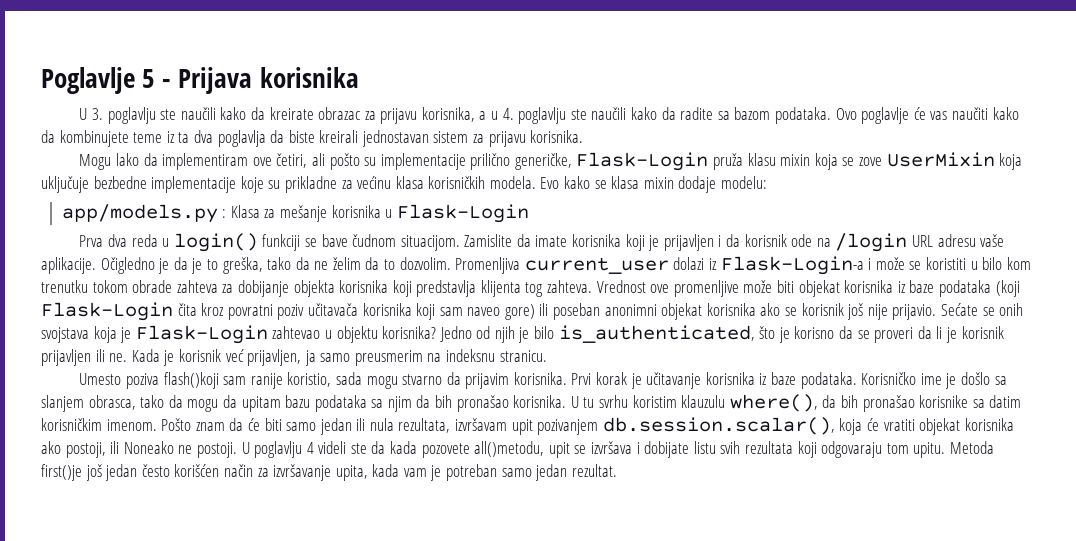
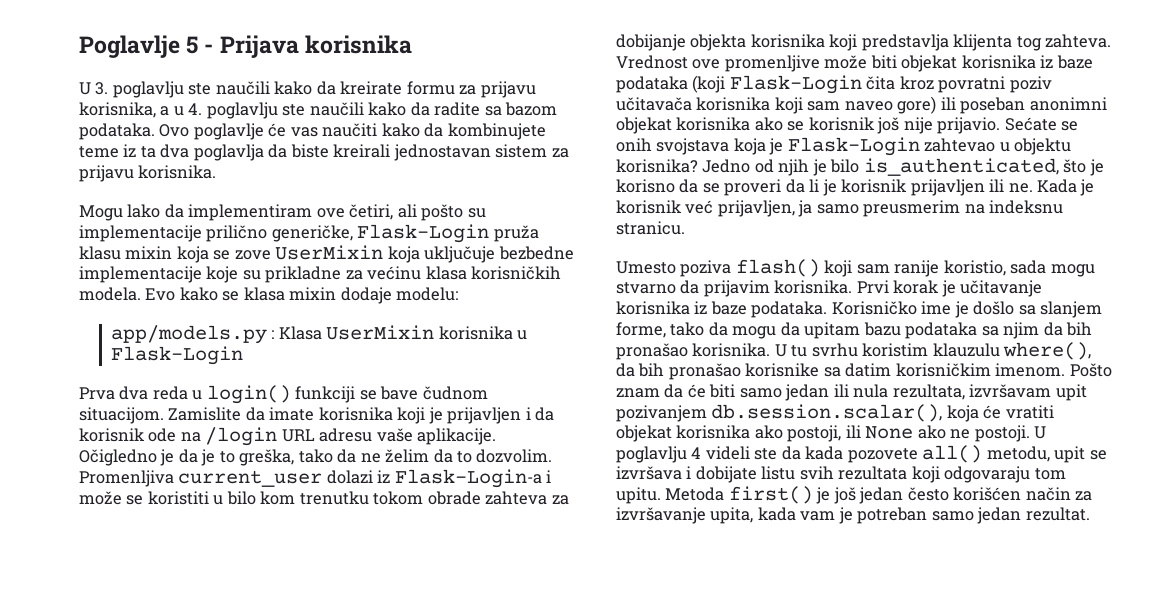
- U 3. poglavlju ste naučili kako da kreirate obrazac za prijavu korisnika, a u 4. poglavlju ste naučili kako da radite sa bazom podataka.
+ U 3. poglavlju ste naučili kako da kreirate formu za prijavu korisnika, a u 4. poglavlju ste naučili kako da radite sa bazom podataka.
- app/models.py : Klasa za mešanje korisnika u Flask-Login
+ app/models.py : Klasa UserMixin korisnika u Flask-Login
- Umesto poziva flash()koji sam ranije koristio, sada mogu stvarno da prijavim korisnika.
+ Umesto poziva flash() koji sam ranije koristio, sada mogu stvarno da prijavim korisnika.
- Korisničko ime je došlo sa slanjem obrasca, tako da mogu da upitam bazu podataka sa njim da bih pronašao korisnika.
+ Korisničko ime je došlo sa slanjem forme, tako da mogu da upitam bazu podataka sa njim da bih pronašao korisnika.
- Pošto znam da će biti samo jedan ili nula rezultata, izvršavam upit pozivanjem db.session.scalar(), koja će vratiti objekat korisnika ako postoji, ili Noneako ne postoji.
+ Pošto znam da će biti samo jedan ili nula rezultata, izvršavam upit pozivanjem db.session.scalar(), koja će vratiti objekat korisnika ako postoji, ili None ako ne postoji.
- U poglavlju 4 videli ste da kada pozovete all()metodu, upit se izvršava i dobijate listu svih rezultata koji odgovaraju tom upitu.
+ U poglavlju 4 videli ste da kada pozovete all() metodu, upit se izvršava i dobijate listu svih rezultata koji odgovaraju tom upitu.
- Metoda first()je još jedan često korišćen način za izvršavanje upita, kada vam je potreban samo jedan rezultat.
+ Metoda first() je još jedan često korišćen način za izvršavanje upita, kada vam je potreban samo jedan rezultat.

